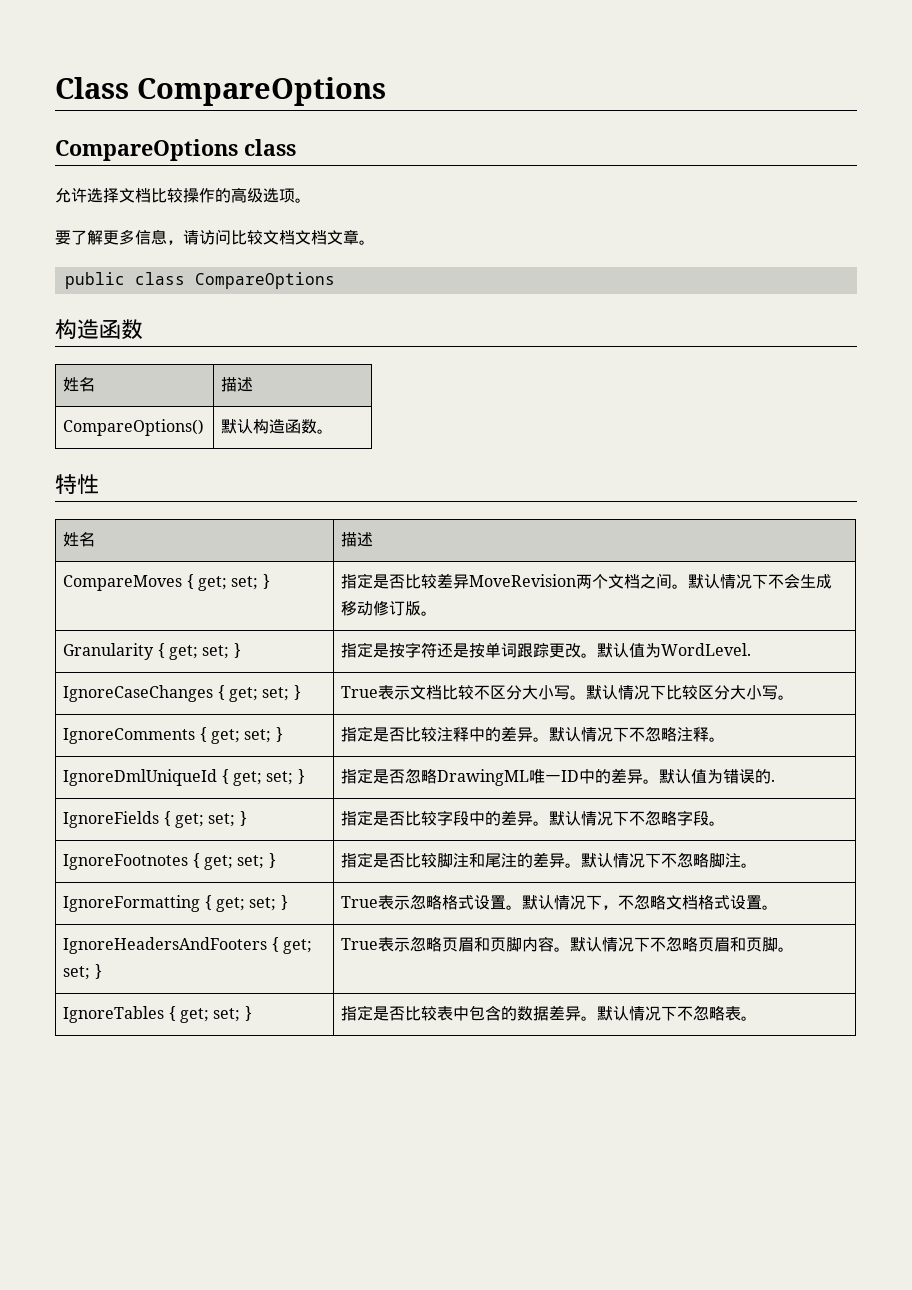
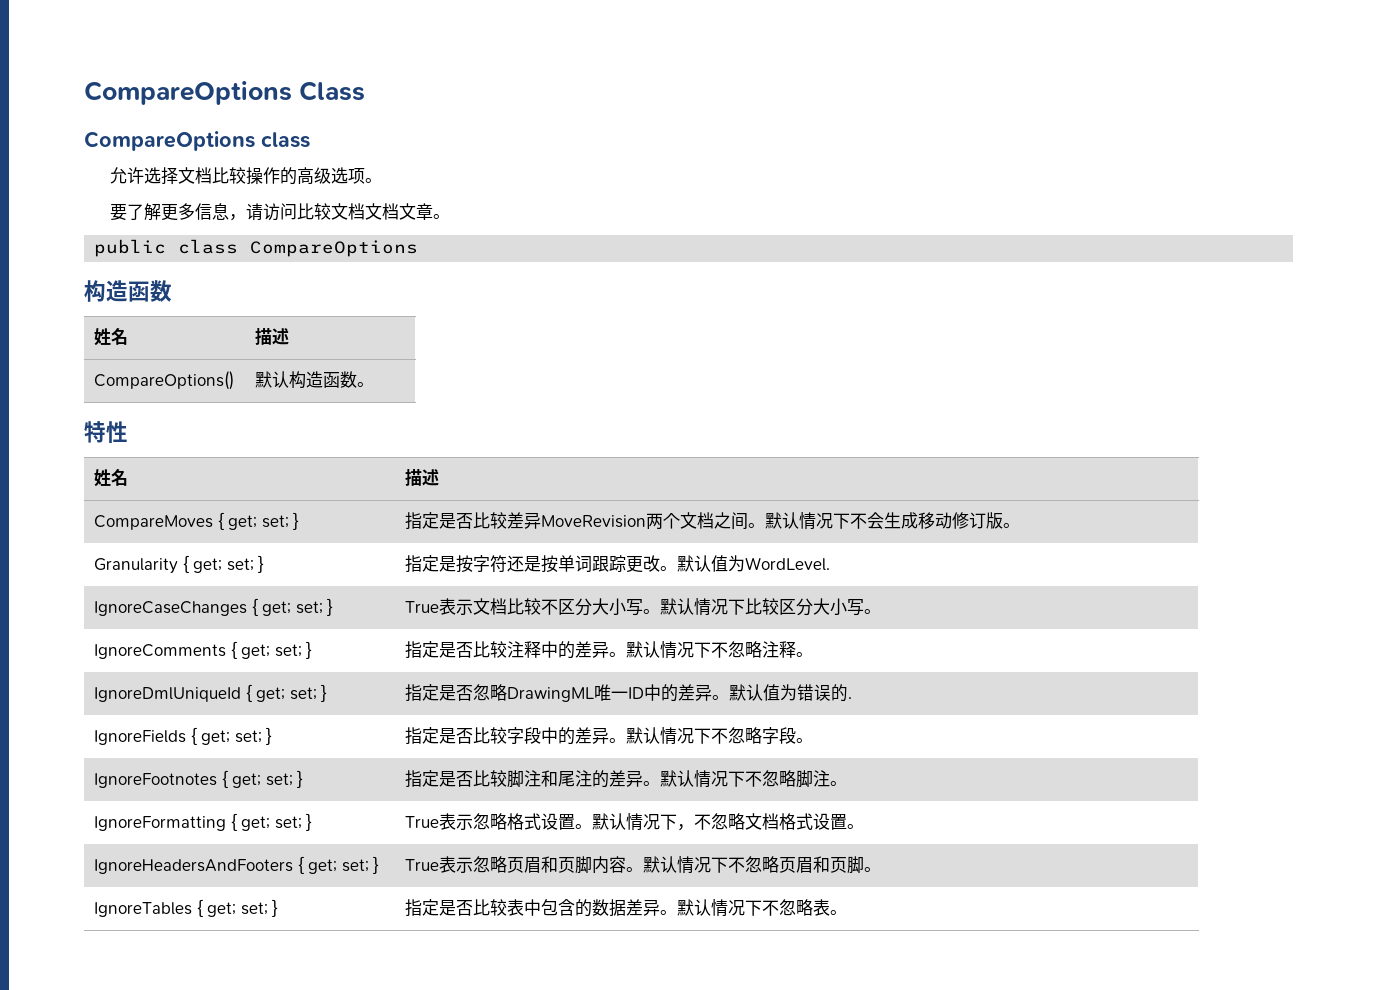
- Class CompareOptions
+ CompareOptions Class

